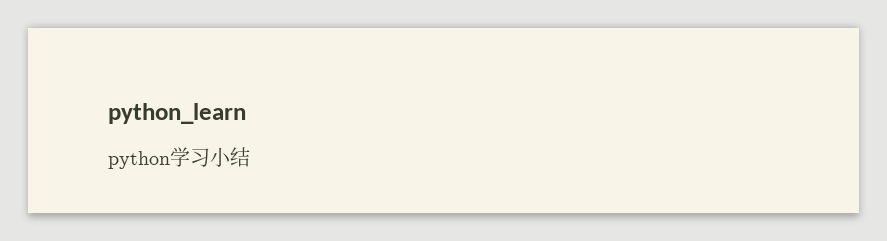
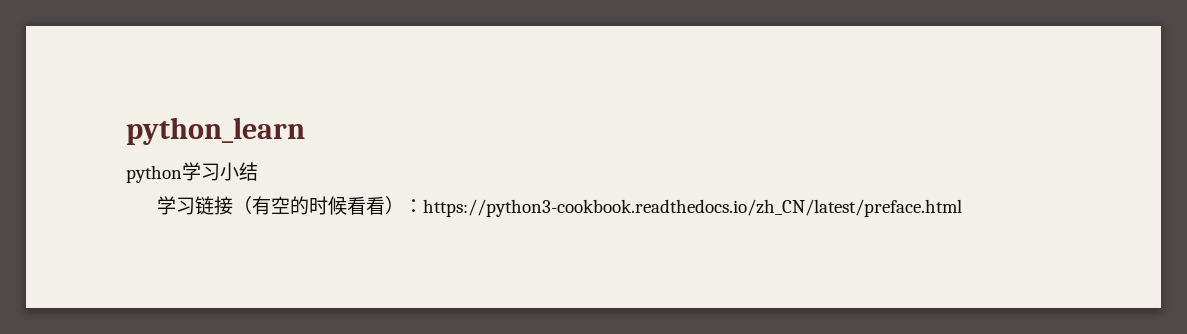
+ 学习链接（有空的时候看看）：https://python3-cookbook.readthedocs.io/zh_CN/latest/preface.html

